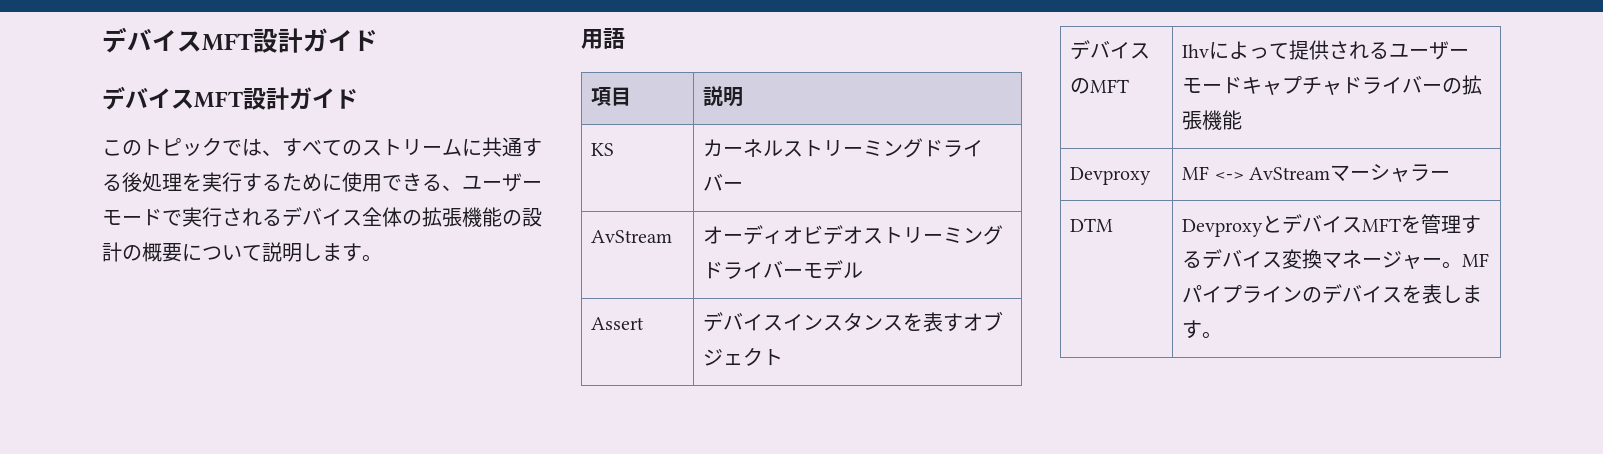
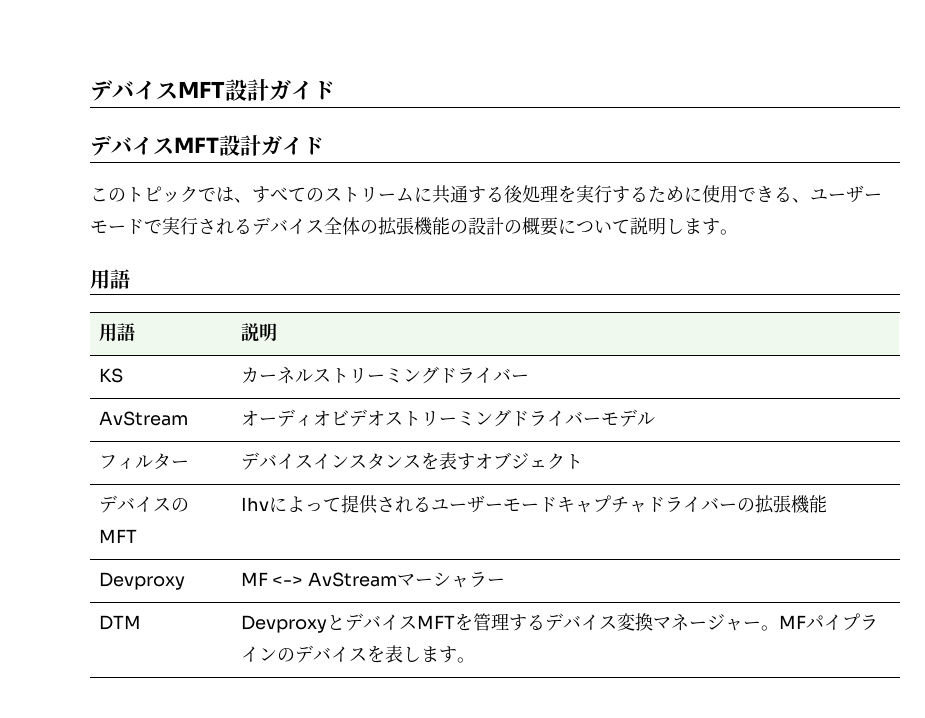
- 項目 | 説明
+ 用語 | 説明
- Assert | デバイスインスタンスを表すオブジェクト
+ フィルター | デバイスインスタンスを表すオブジェクト

